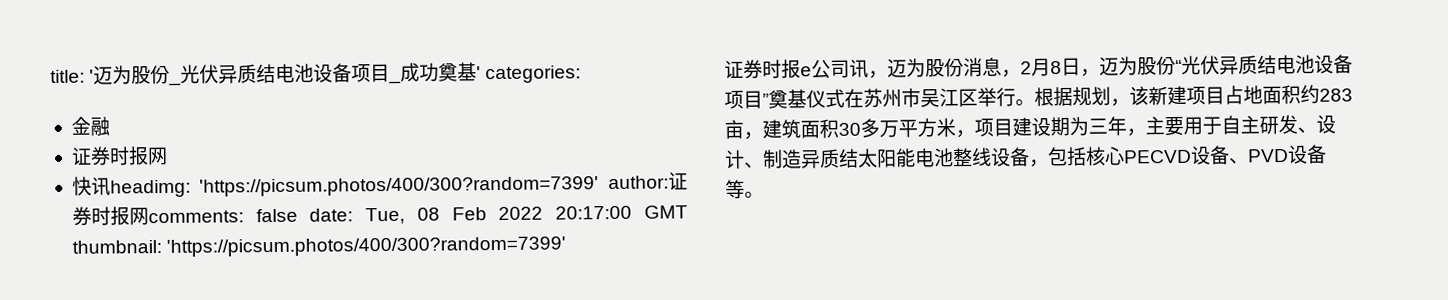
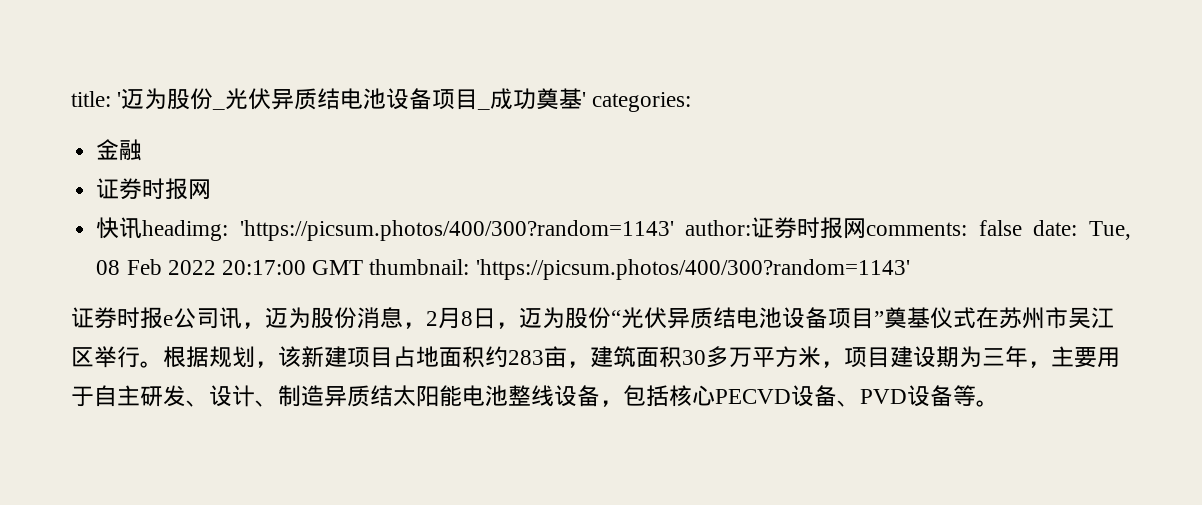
- 快讯headimg: 'https://picsum.photos/400/300?random=7399' author:证券时报网comments: false date: Tue, 08 Feb 2022 20:17:00 GMT thumbnail: 'https://picsum.photos/400/300?random=7399'
+ 快讯headimg: 'https://picsum.photos/400/300?random=1143' author:证券时报网comments: false date: Tue, 08 Feb 2022 20:17:00 GMT thumbnail: 'https://picsum.photos/400/300?random=1143'

